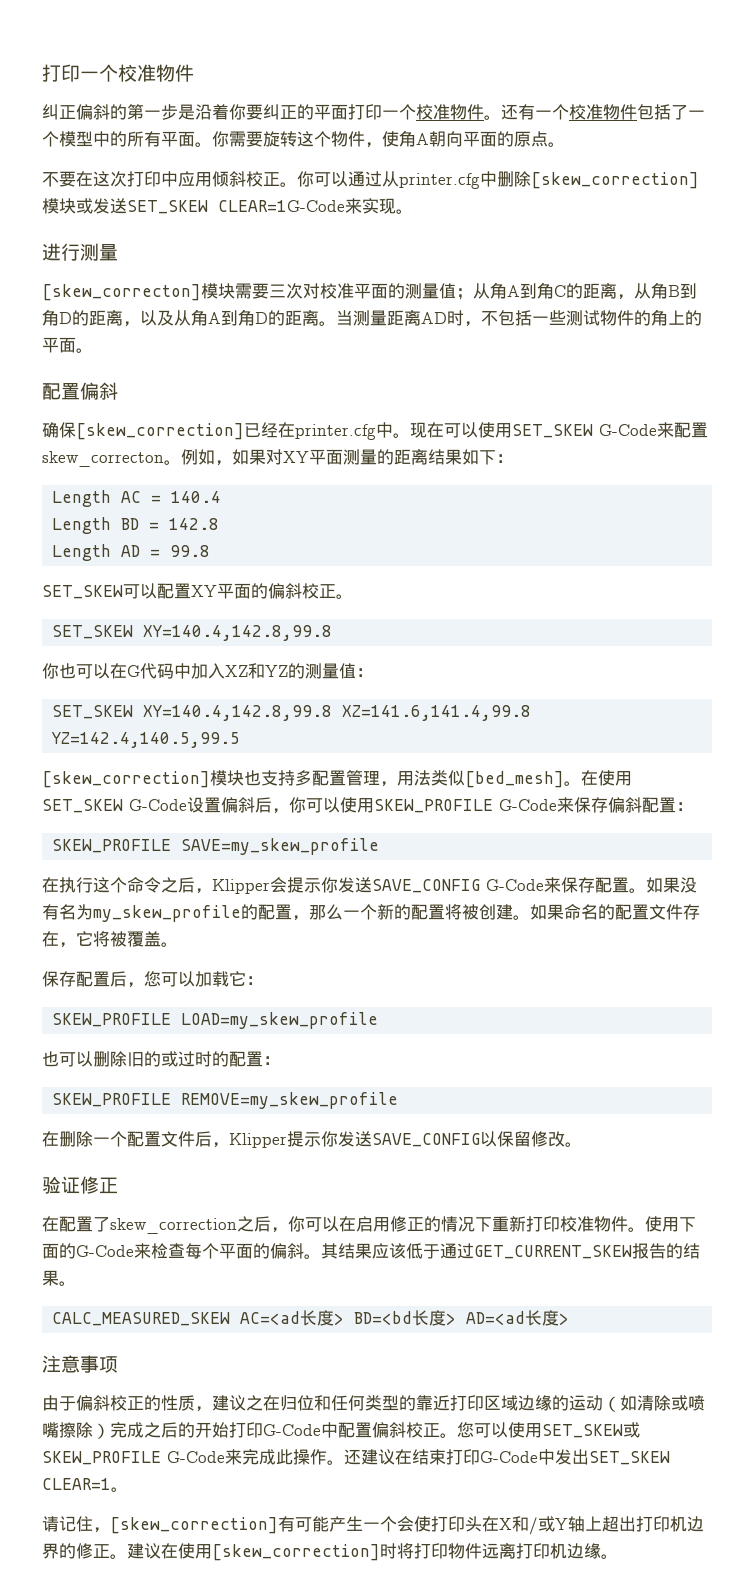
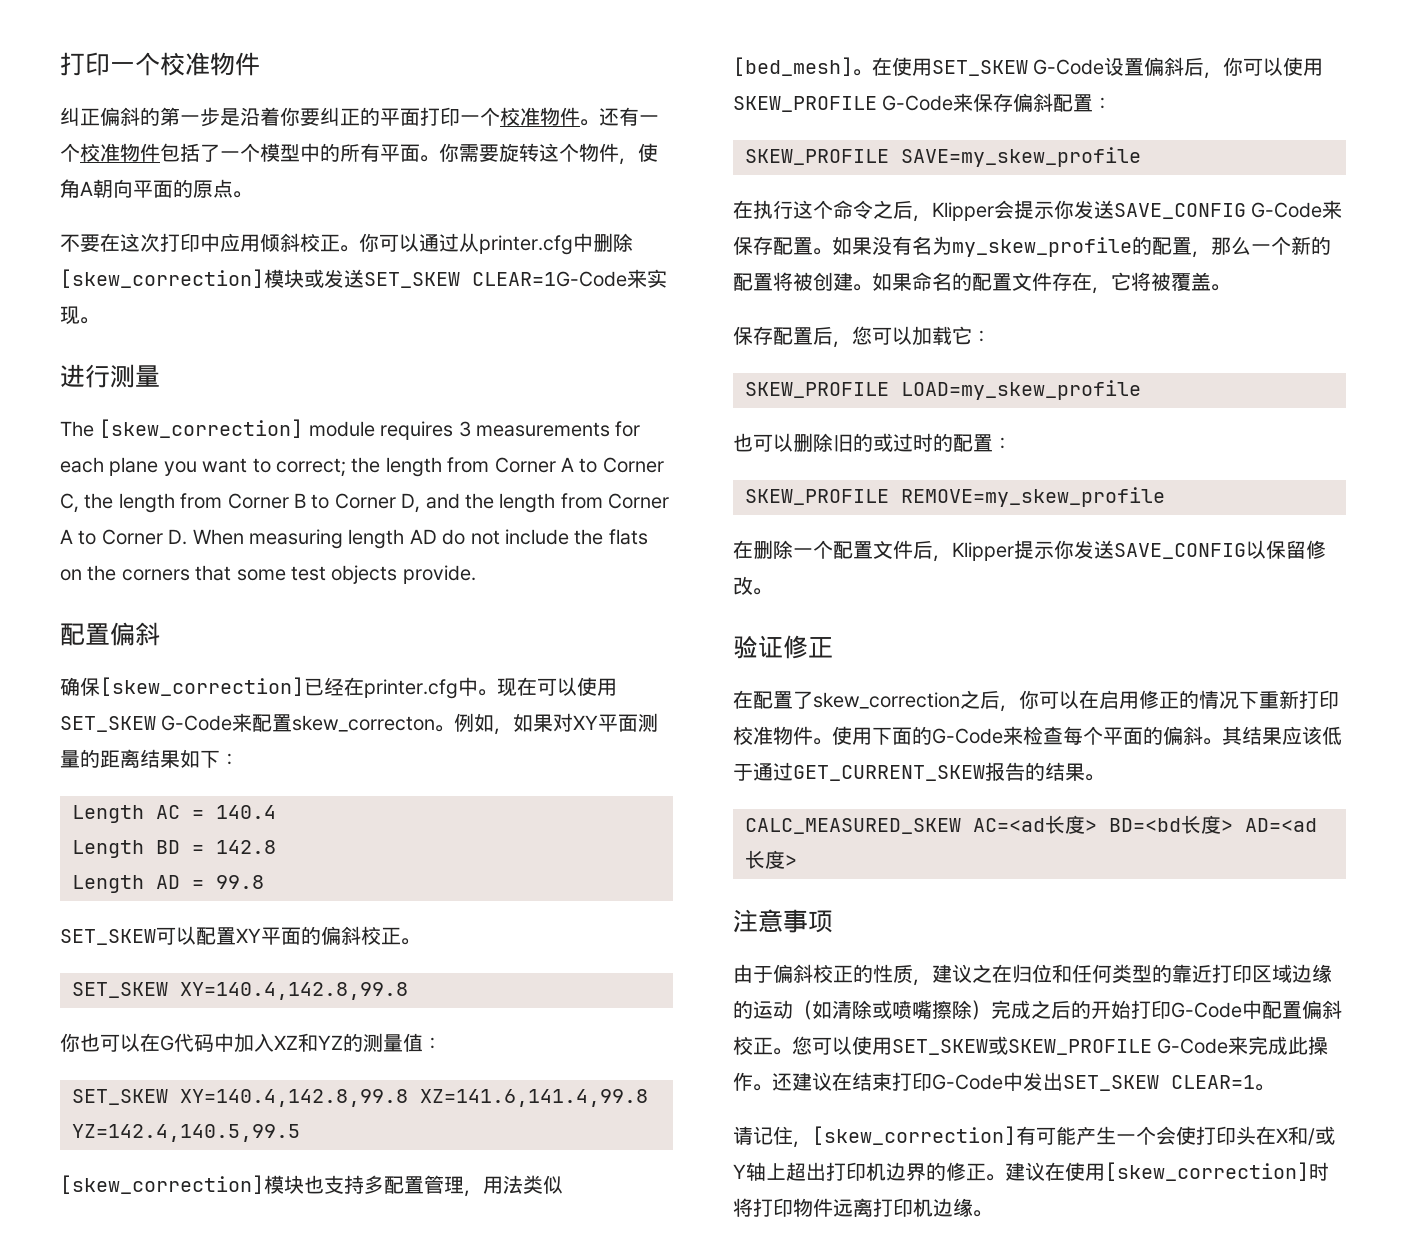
- [skew_correcton]模块需要三次对校准平面的测量值；从角A到角C的距离，从角B到角D的距离，以及从角A到角D的距离。当测量距离AD时，不包括一些测试物件的角上的平面。
+ The [skew_correction] module requires 3 measurements for each plane you want to correct; the length from Corner A to Corner C, the length from Corner B to Corner D, and the length from Corner A to Corner D. When measuring length AD do not include the flats on the corners that some test objects provide.

